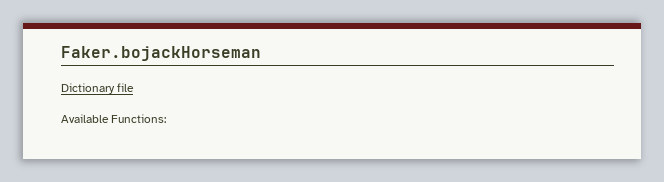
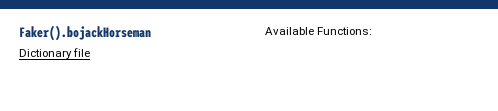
- Faker.bojackHorseman
+ Faker().bojackHorseman

